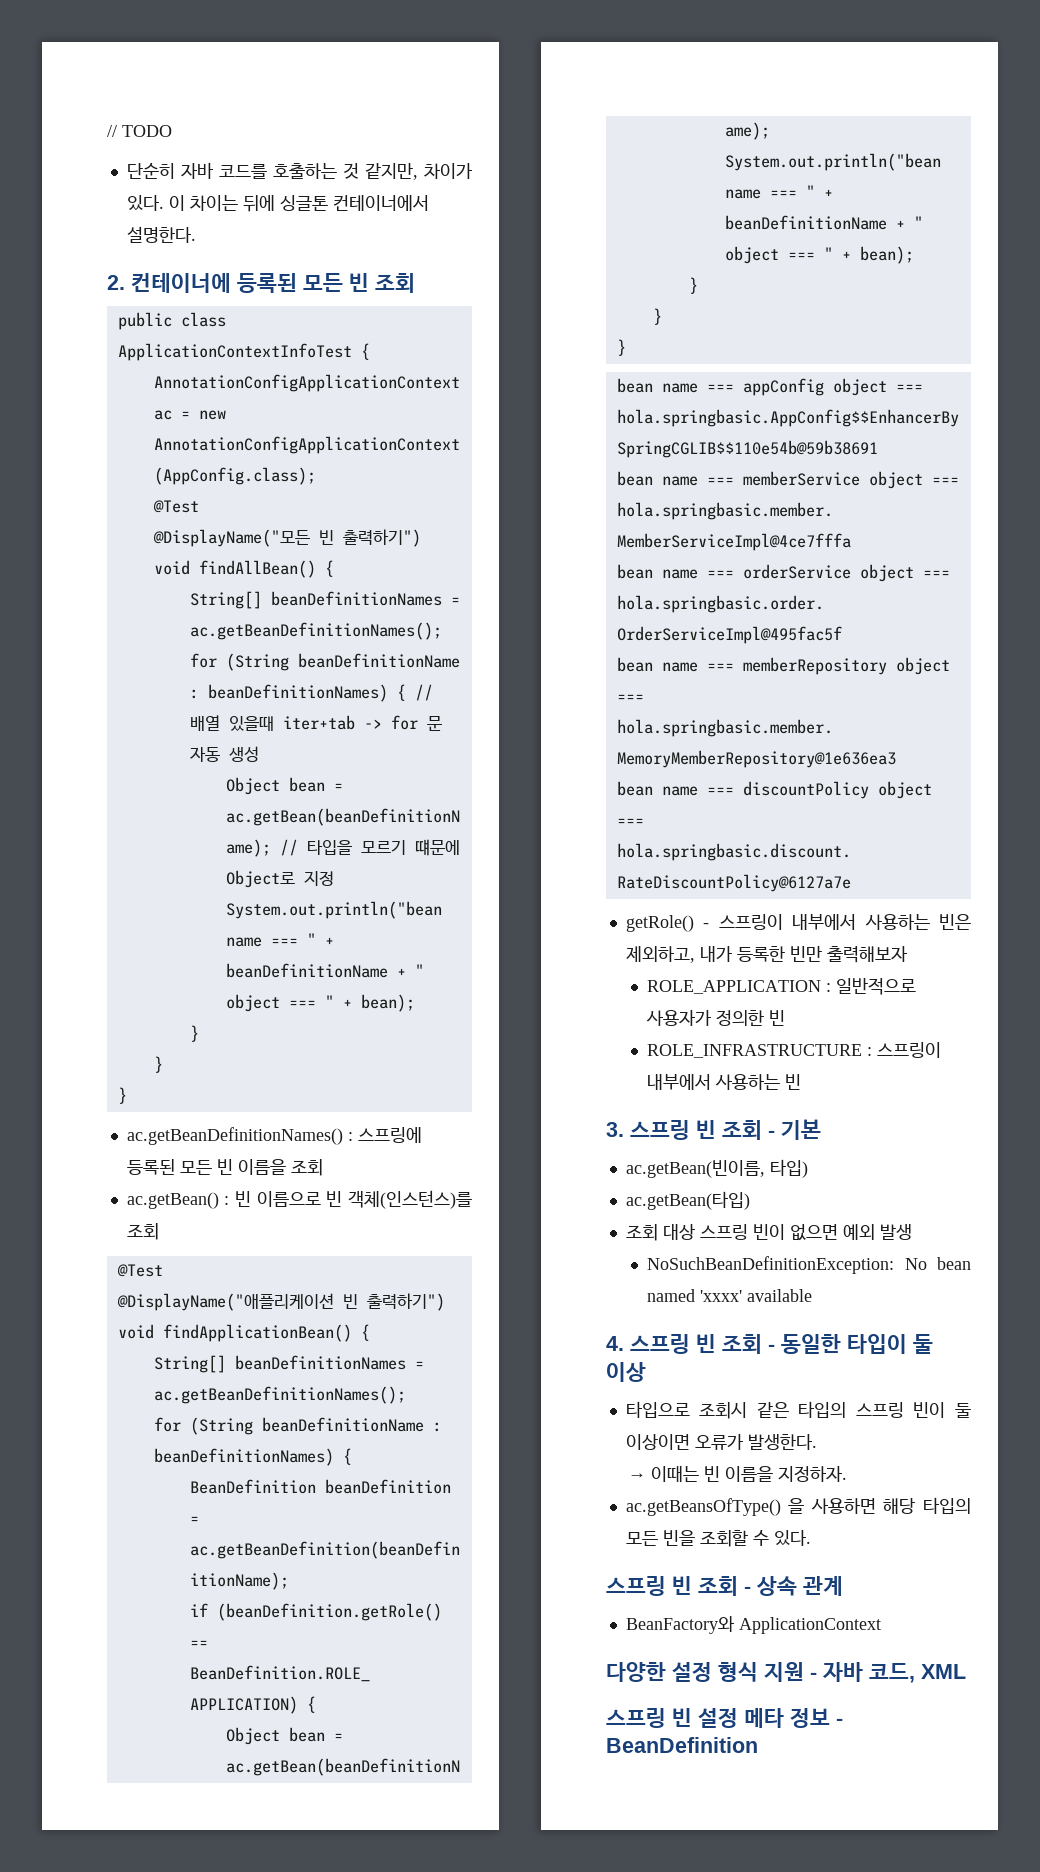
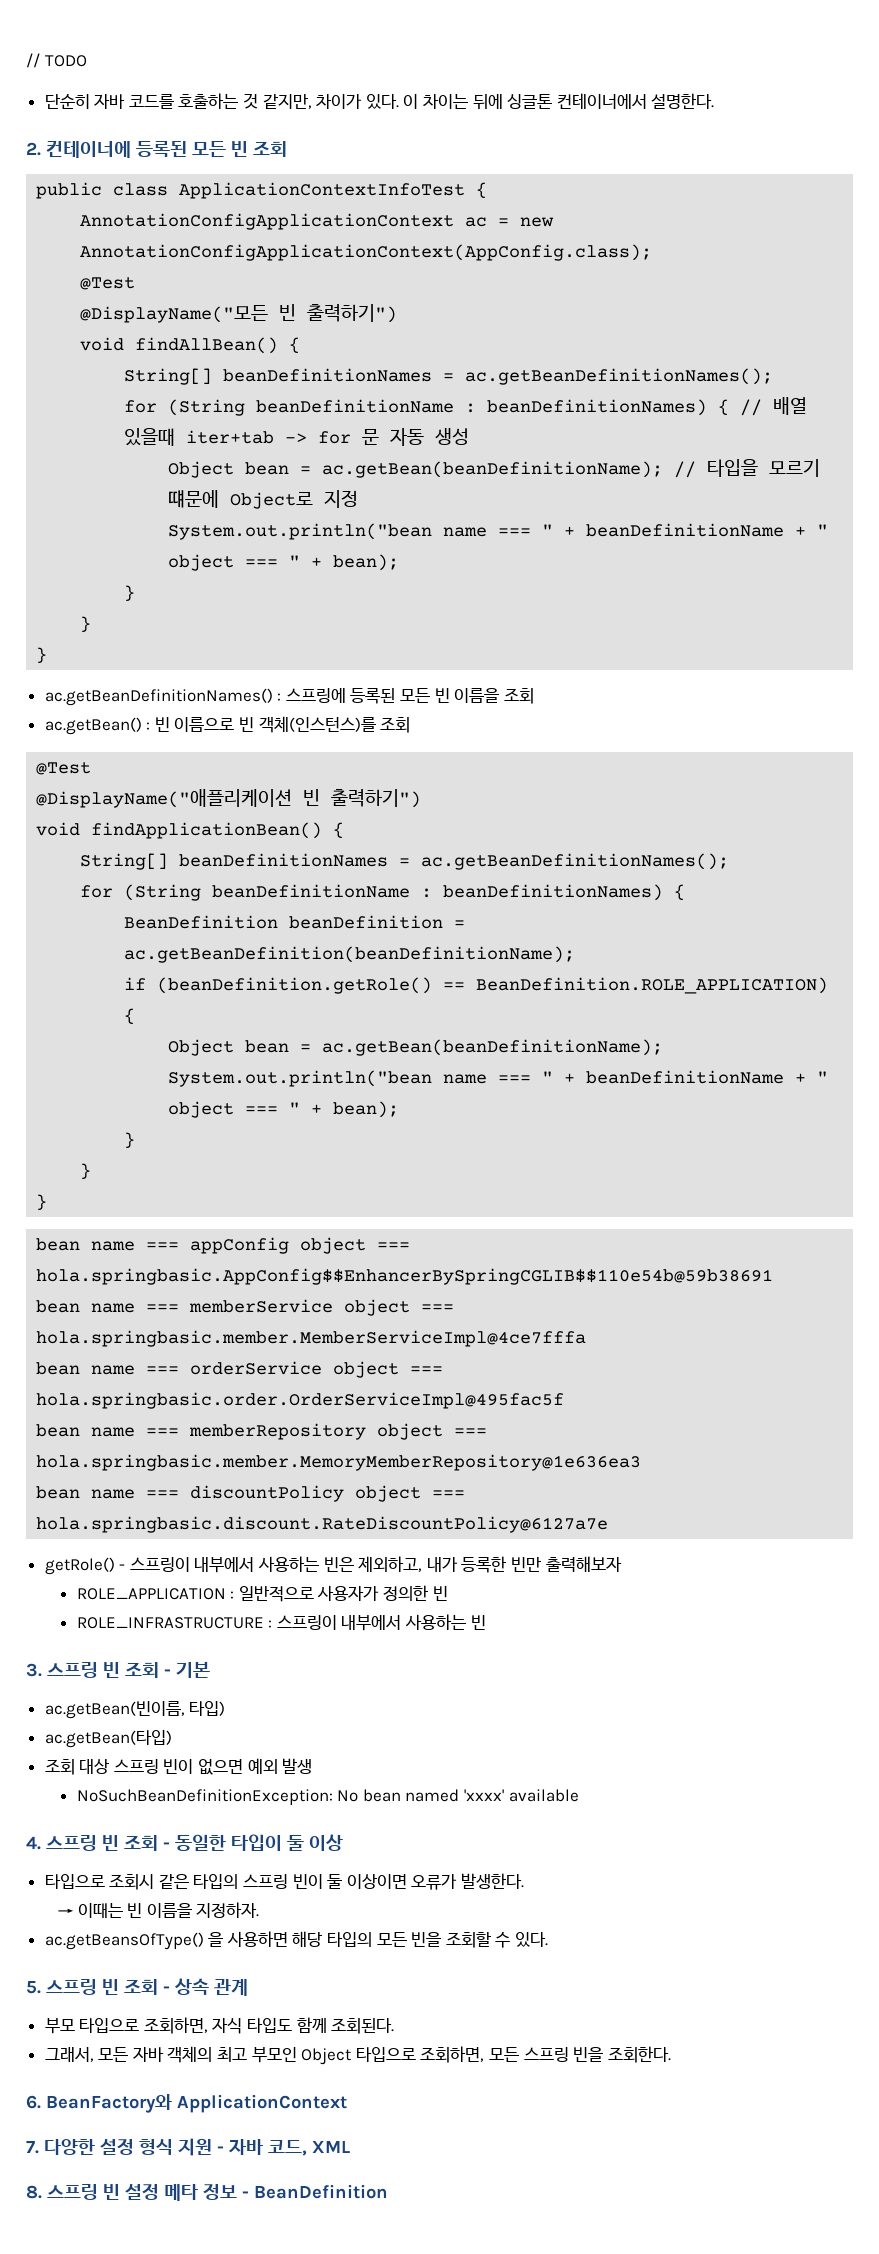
- 스프링 빈 조회 - 상속 관계
+ 5. 스프링 빈 조회 - 상속 관계
- BeanFactory와 ApplicationContext
+ 부모 타입으로 조회하면, 자식 타입도 함께 조회된다.
+ 그래서, 모든 자바 객체의 최고 부모인 Object 타입으로 조회하면, 모든 스프링 빈을 조회한다.
+ 6. BeanFactory와 ApplicationContext
- 다양한 설정 형식 지원 - 자바 코드, XML
+ 7. 다양한 설정 형식 지원 - 자바 코드, XML
- 스프링 빈 설정 메타 정보 - BeanDefinition
+ 8. 스프링 빈 설정 메타 정보 - BeanDefinition

